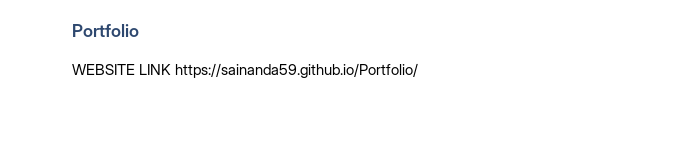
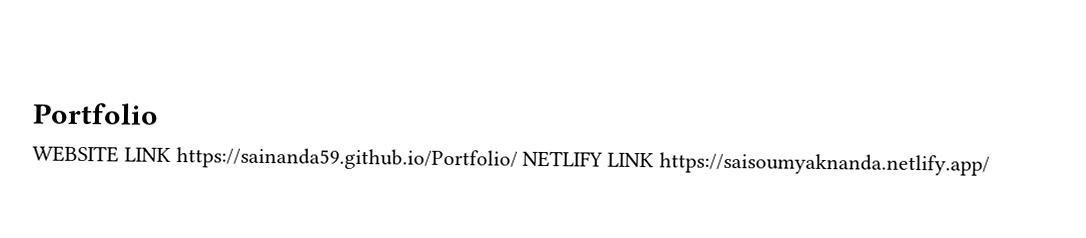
- WEBSITE LINK https://sainanda59.github.io/Portfolio/
+ WEBSITE LINK https://sainanda59.github.io/Portfolio/ NETLIFY LINK https://saisoumyaknanda.netlify.app/

